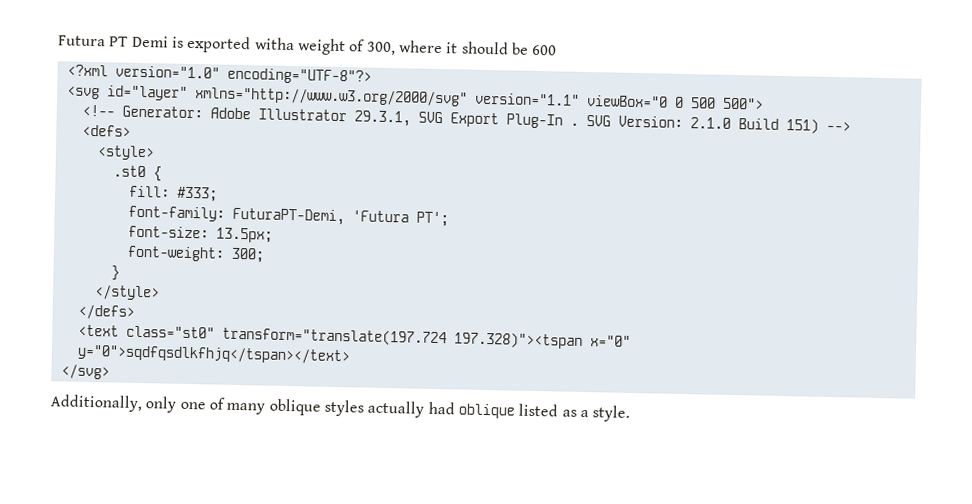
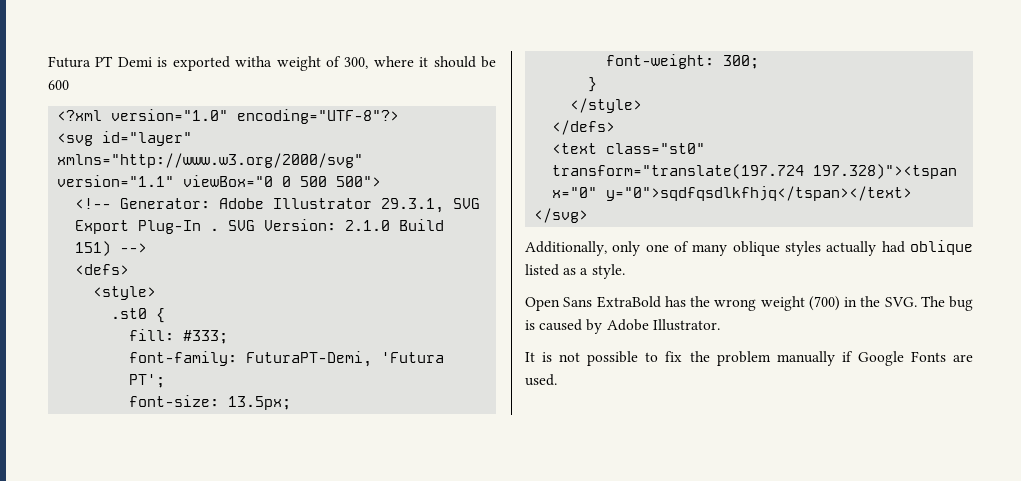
+ Open Sans ExtraBold has the wrong weight (700) in the SVG. The bug is caused by Adobe Illustrator.
+ It is not possible to fix the problem manually if Google Fonts are used.

